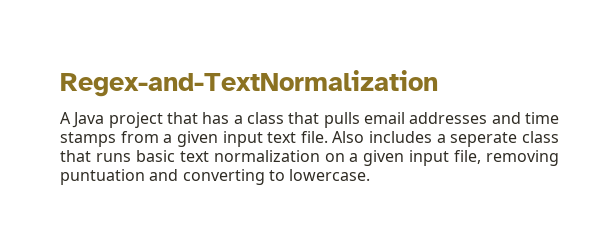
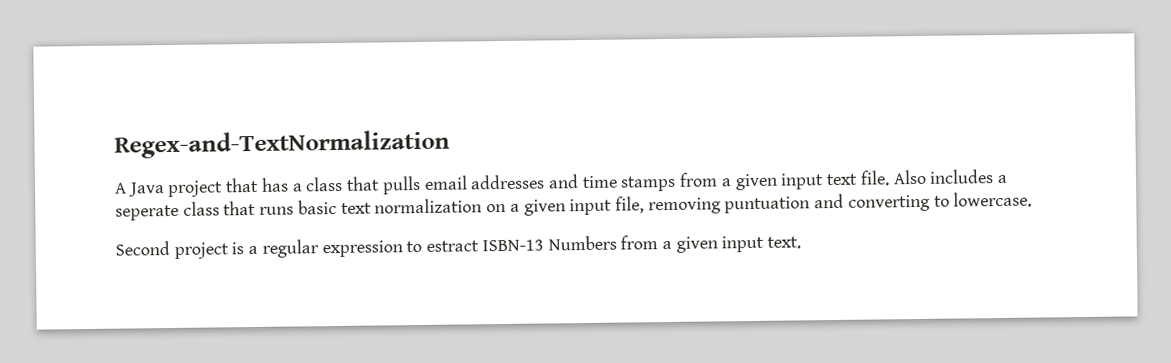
+ Second project is a regular expression to estract ISBN-13 Numbers from a given input text.

